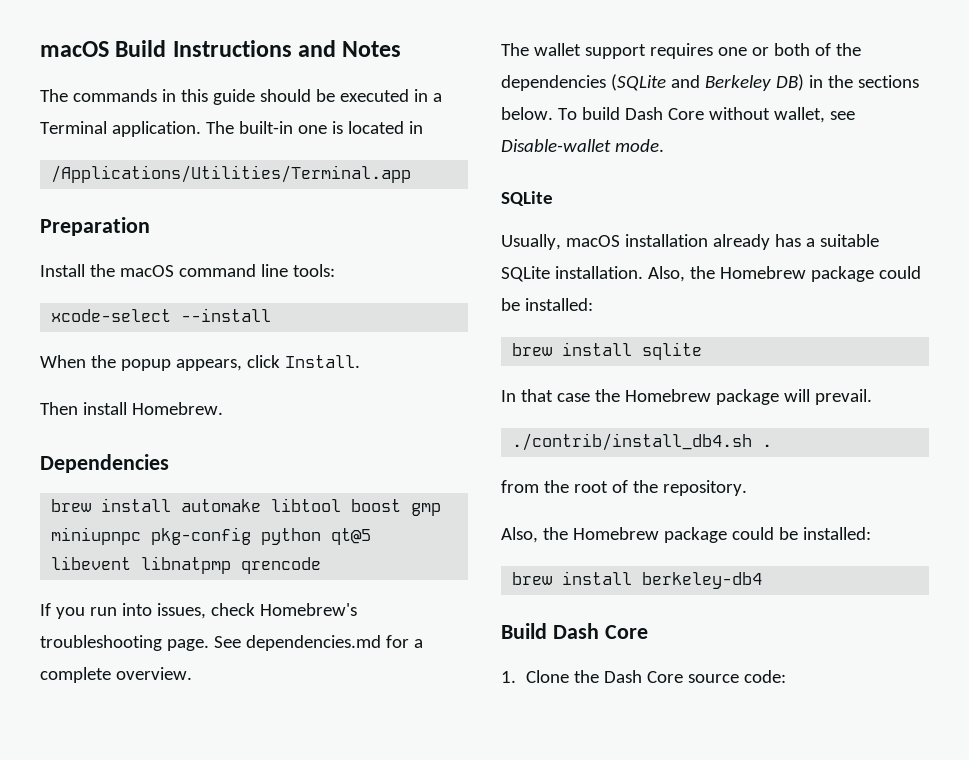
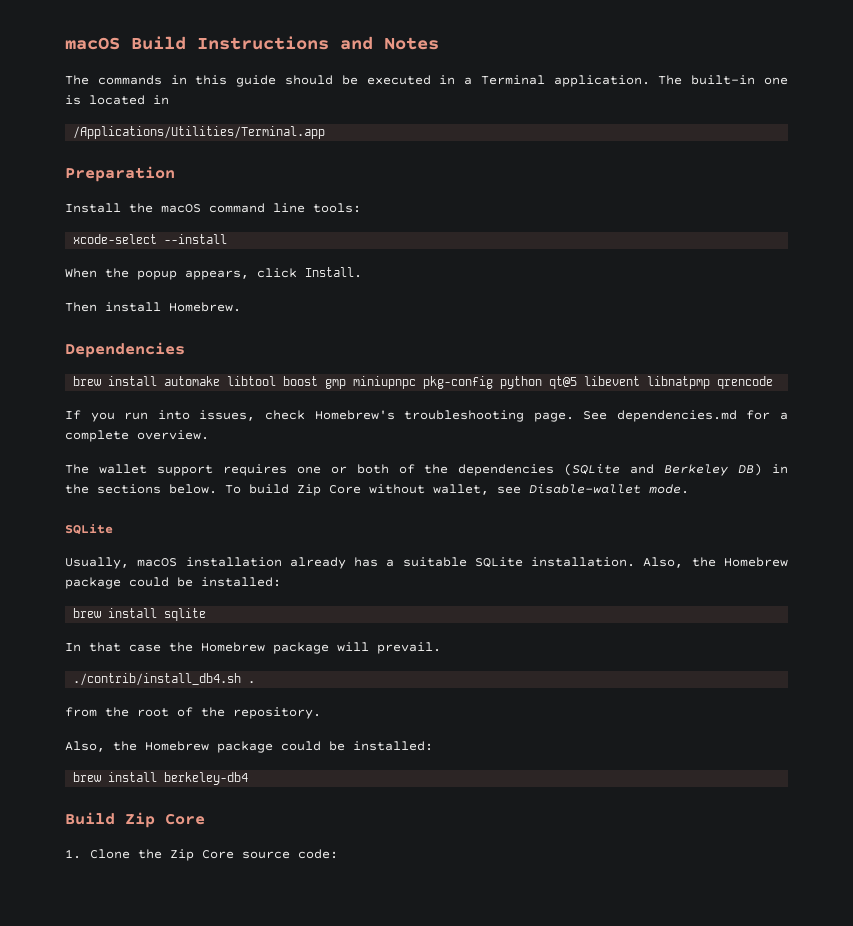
- To build Dash Core without wallet, see Disable-wallet mode.
+ To build Zip Core without wallet, see Disable-wallet mode.
- Build Dash Core
+ Build Zip Core
- 1. Clone the Dash Core source code:
+ 1. Clone the Zip Core source code:

